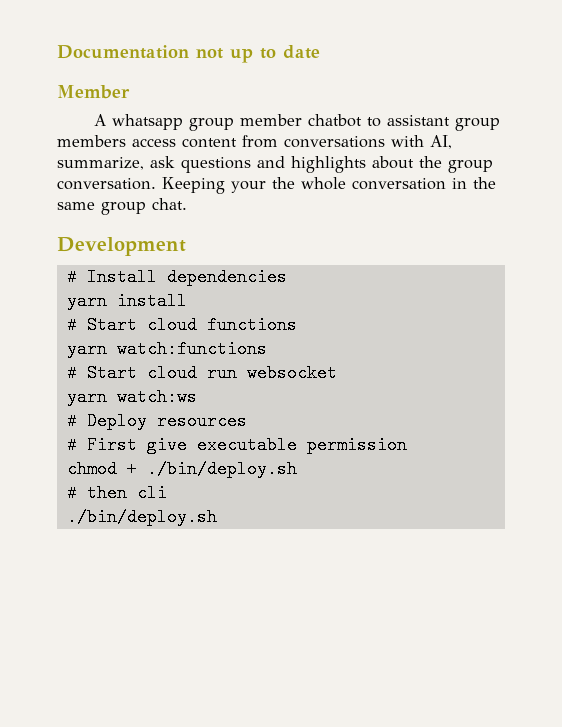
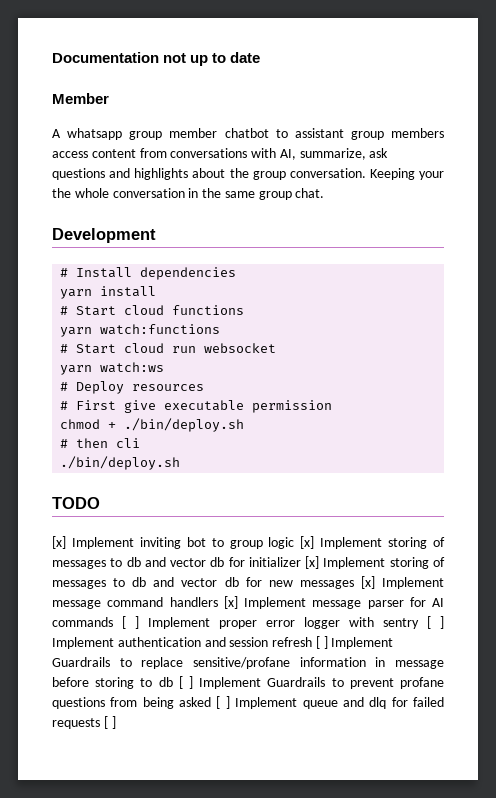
+ TODO
+ [x] Implement inviting bot to group logic [x] Implement storing of messages to db and vector db for initializer [x] Implement storing of messages to db and vector db for new messages [x] Implement message command handlers [x] Implement message parser for AI commands [ ] Implement proper error logger with sentry [ ] Implement authentication and session refresh [ ] Implement Guardrails to replace sensitive/profane information in message before storing to db [ ] Implement Guardrails to prevent profane questions from being asked [ ] Implement queue and dlq for failed requests [ ]

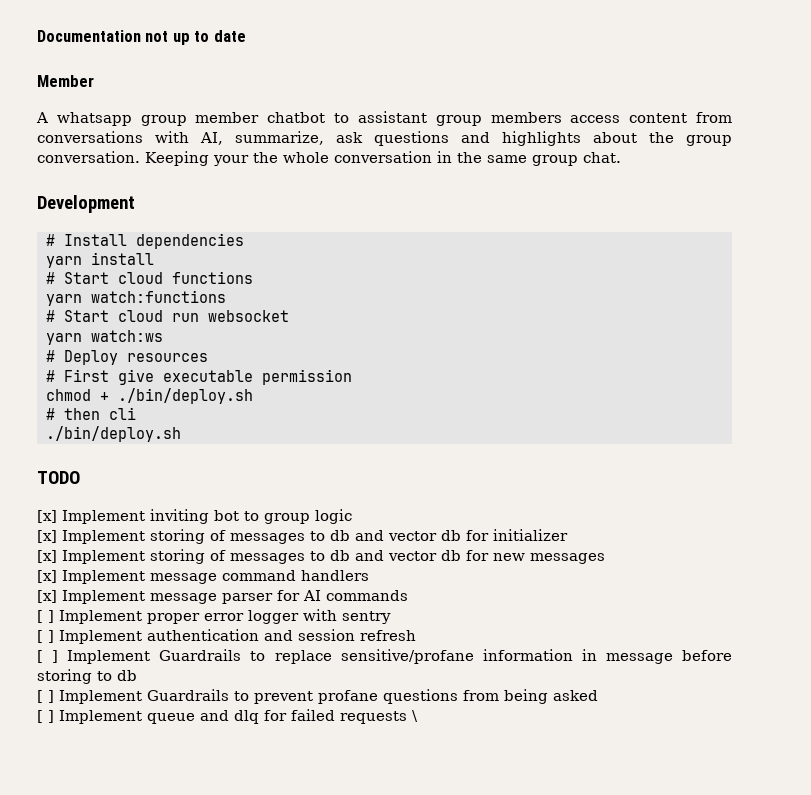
- [x] Implement inviting bot to group logic [x] Implement storing of messages to db and vector db for initializer [x] Implement storing of messages to db and vector db for new messages [x] Implement message command handlers [x] Implement message parser for AI commands [ ] Implement proper error logger with sentry [ ] Implement authentication and session refresh [ ] Implement Guardrails to replace sensitive/profane information in message before storing to db [ ] Implement Guardrails to prevent profane questions from being asked [ ] Implement queue and dlq for failed requests [ ]
+ [x] Implement inviting bot to group logic
+ [x] Implement storing of messages to db and vector db for initializer
+ [x] Implement storing of messages to db and vector db for new messages
+ [x] Implement message command handlers
+ [x] Implement message parser for AI commands
+ [ ] Implement proper error logger with sentry
+ [ ] Implement authentication and session refresh
+ [ ] Implement Guardrails to replace sensitive/profane information in message before storing to db
+ [ ] Implement Guardrails to prevent profane questions from being asked
+ [ ] Implement queue and dlq for failed requests \

